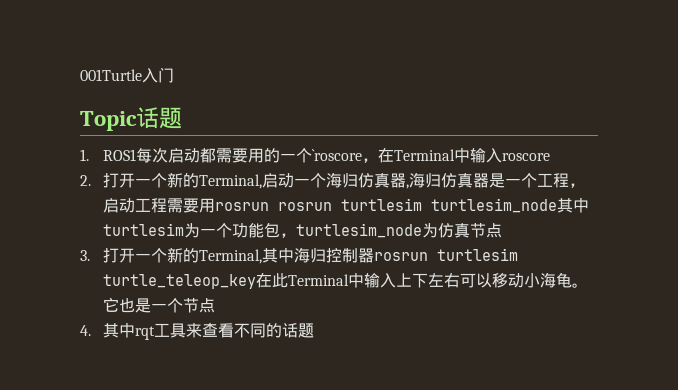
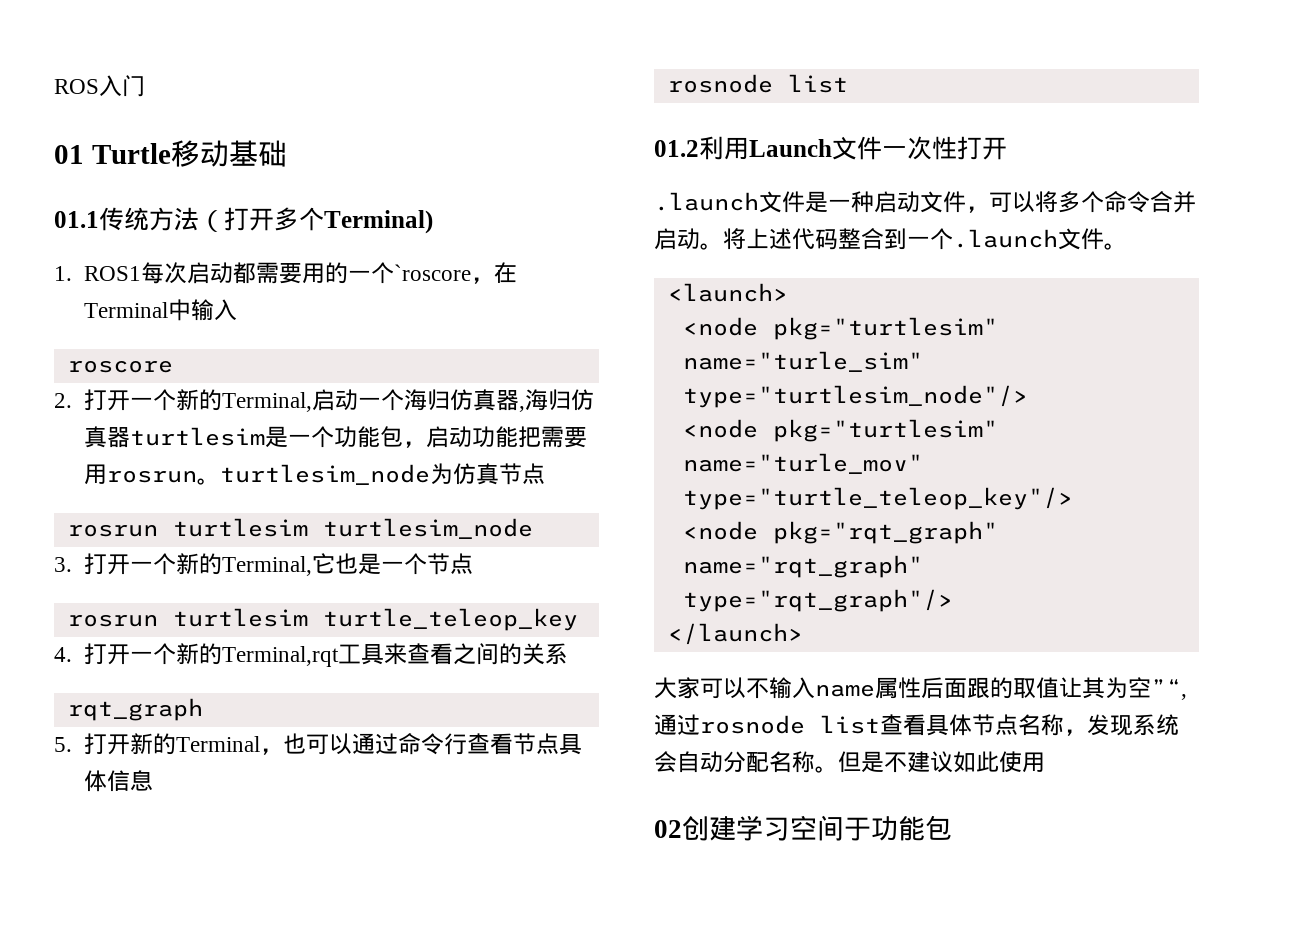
- 001Turtle入门
+ ROS入门
- Topic话题
+ 01 Turtle移动基础
+ 01.1传统方法（打开多个Terminal)
- 1. ROS1每次启动都需要用的一个`roscore，在Terminal中输入roscore
+ 1. ROS1每次启动都需要用的一个`roscore，在Terminal中输入
+ roscore
- 2.打开一个新的Terminal,启动一个海归仿真器,海归仿真器是一个工程，启动工程需要用rosrun rosrun turtlesim turtlesim_node其中turtlesim为一个功能包，turtlesim_node为仿真节点
+ 2.打开一个新的Terminal,启动一个海归仿真器,海归仿真器turtlesim是一个功能包，启动功能把需要用rosrun。turtlesim_node为仿真节点
+ rosrun turtlesim turtlesim_node
- 3.打开一个新的Terminal,其中海归控制器rosrun turtlesim turtle_teleop_key在此Terminal中输入上下左右可以移动小海龟。它也是一个节点
- 4.其中rqt工具来查看不同的话题
+ 3.打开一个新的Terminal,它也是一个节点
+ rosrun turtlesim turtle_teleop_key
+ 4.打开一个新的Terminal,rqt工具来查看之间的关系
+ rqt_graph
+ 5.打开新的Terminal，也可以通过命令行查看节点具体信息
+ rosnode list
+ 01.2利用Launch文件一次性打开
+ .launch文件是一种启动文件，可以将多个命令合并启动。将上述代码整合到一个.launch文件。
+ <launch>
+ <node pkg="turtlesim" name="turle_sim" type="turtlesim_node"/>
+ <node pkg="turtlesim" name="turle_mov" type="turtle_teleop_key"/>
+ <node pkg="rqt_graph" name="rqt_graph" type="rqt_graph"/>
+ </launch>
+ 大家可以不输入name属性后面跟的取值让其为空”“,通过rosnode list查看具体节点名称，发现系统会自动分配名称。但是不建议如此使用
+ 02创建学习空间于功能包

